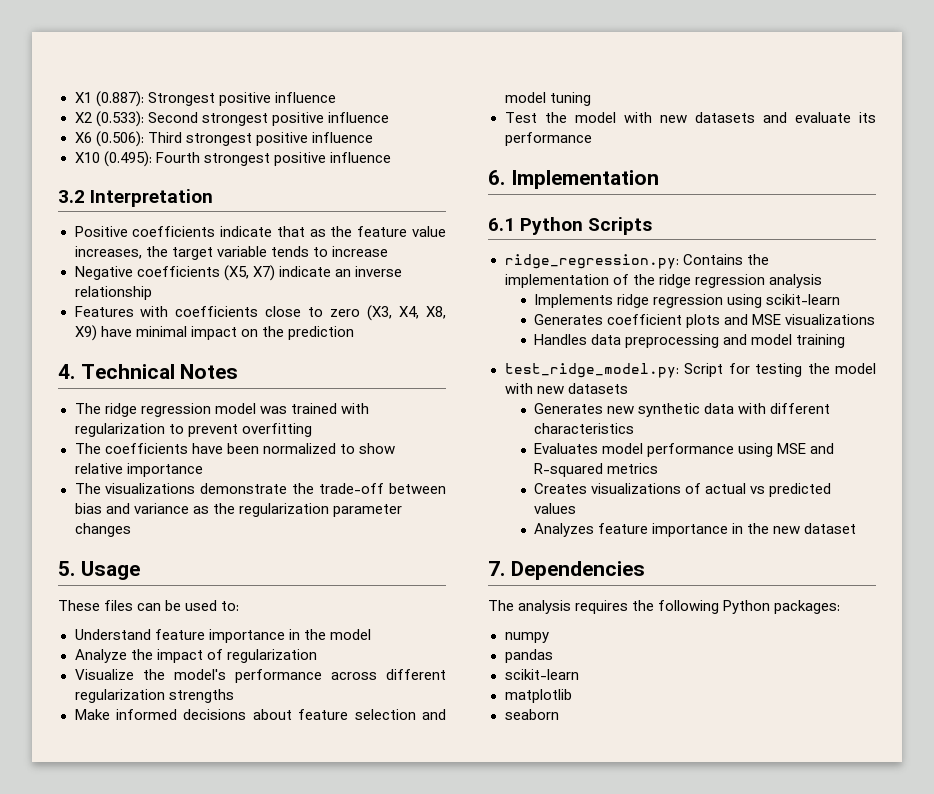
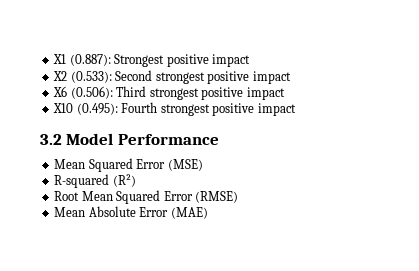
- X1 (0.887): Strongest positive influence
+ X1 (0.887): Strongest positive impact
- X2 (0.533): Second strongest positive influence
+ X2 (0.533): Second strongest positive impact
- X6 (0.506): Third strongest positive influence
+ X6 (0.506): Third strongest positive impact
- X10 (0.495): Fourth strongest positive influence
+ X10 (0.495): Fourth strongest positive impact
- 3.2 Interpretation
- Positive coefficients indicate that as the feature value increases, the target variable tends to increase
- Negative coefficients (X5, X7) indicate an inverse relationship
- Features with coefficients close to zero (X3, X4, X8, X9) have minimal impact on the prediction
- 4. Technical Notes
- The ridge regression model was trained with regularization to prevent overfitting
- The coefficients have been normalized to show relative importance
- The visualizations demonstrate the trade-off between bias and variance as the regularization parameter changes
- 5. Usage
- These files can be used to:
- Understand feature importance in the model
- Analyze the impact of regularization
- Visualize the model's performance across different regularization strengths
- Make informed decisions about feature selection and model tuning
- Test the model with new datasets and evaluate its performance
- 6. Implementation
- 6.1 Python Scripts
- ridge_regression.py: Contains the implementation of the ridge regression analysis
- Implements ridge regression using scikit-learn
- Generates coefficient plots and MSE visualizations
- Handles data preprocessing and model training
- test_ridge_model.py: Script for testing the model with new datasets
- Generates new synthetic data with different characteristics
- Evaluates model performance using MSE and R-squared metrics
- Creates visualizations of actual vs predicted values
- Analyzes feature importance in the new dataset
- 7. Dependencies
- The analysis requires the following Python packages:
- numpy
- pandas
- scikit-learn
- matplotlib
- seaborn
+ 3.2 Model Performance
+ Mean Squared Error (MSE)
+ R-squared (R²)
+ Root Mean Squared Error (RMSE)
+ Mean Absolute Error (MAE)

